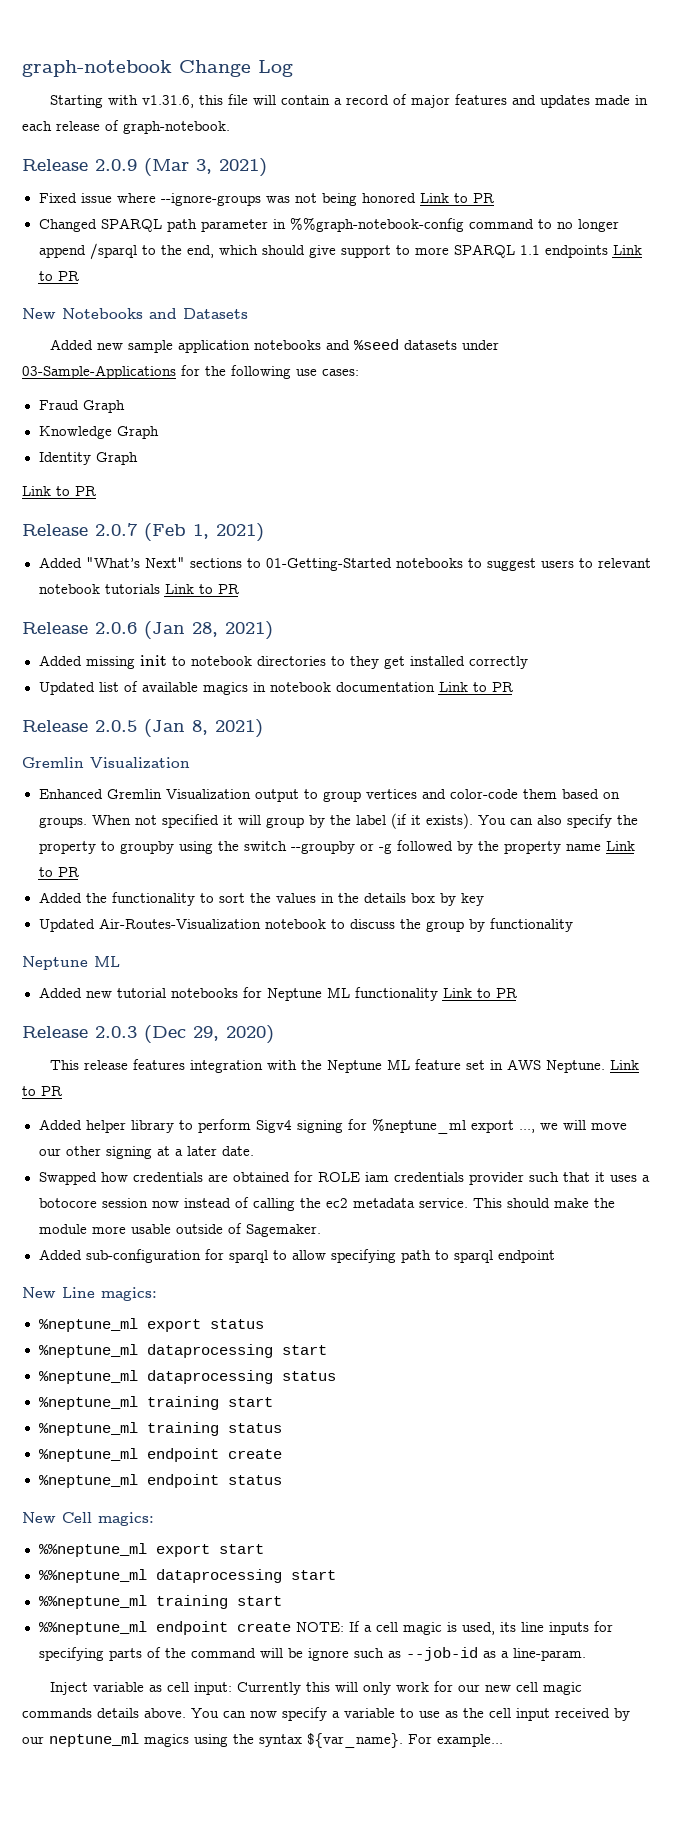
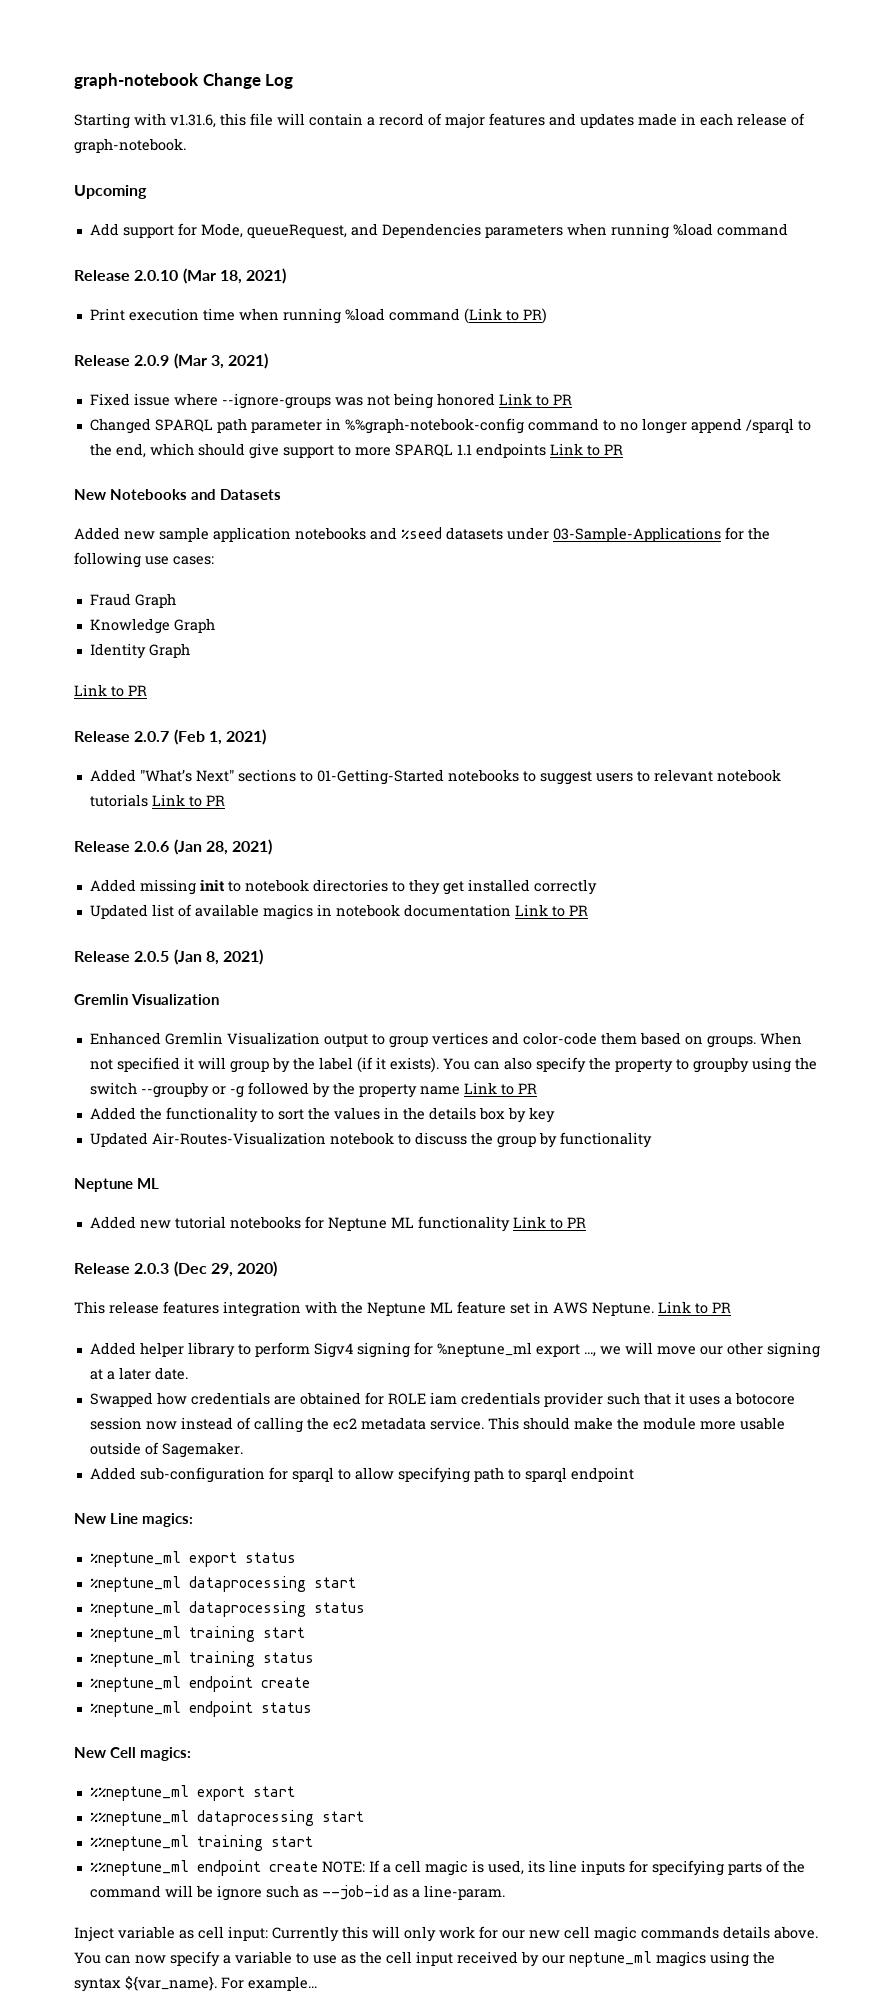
+ Upcoming
+ Add support for Mode, queueRequest, and Dependencies parameters when running %load command
+ Release 2.0.10 (Mar 18, 2021)
+ Print execution time when running %load command (Link to PR)

